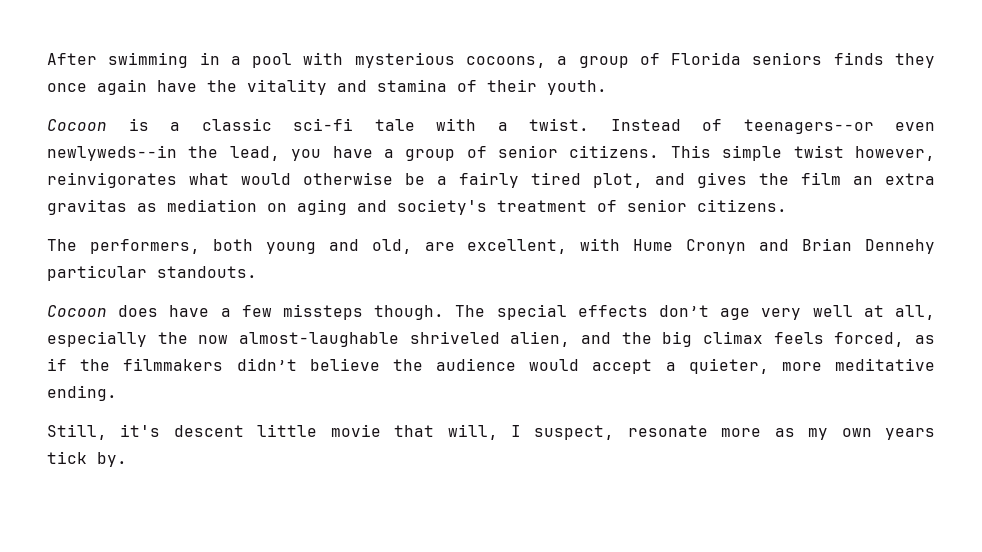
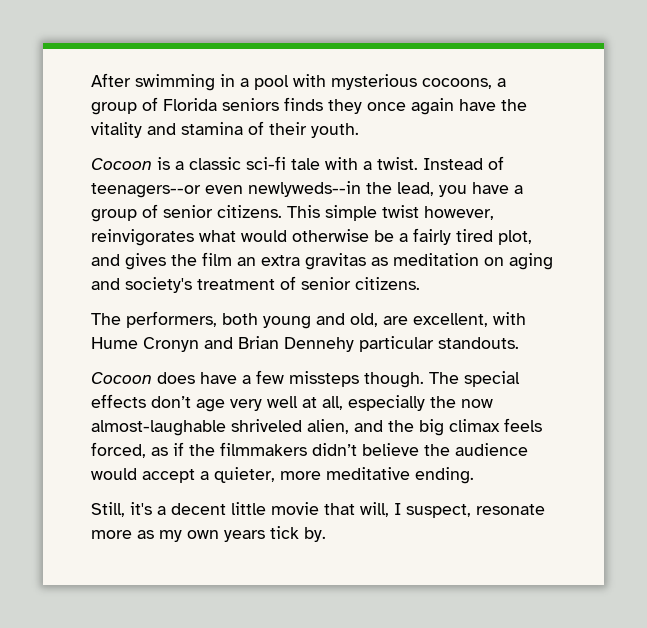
- This simple twist however, reinvigorates what would otherwise be a fairly tired plot, and gives the film an extra gravitas as mediation on aging and society's treatment of senior citizens.
+ This simple twist however, reinvigorates what would otherwise be a fairly tired plot, and gives the film an extra gravitas as meditation on aging and society's treatment of senior citizens.
- Still, it's descent little movie that will, I suspect, resonate more as my own years tick by.
+ Still, it's a decent little movie that will, I suspect, resonate more as my own years tick by.

